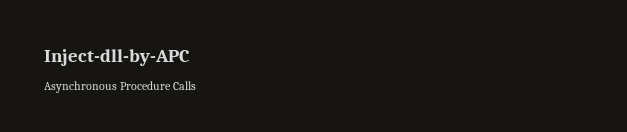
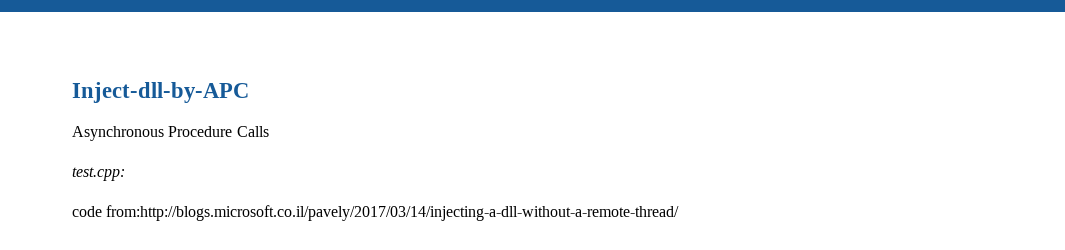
+ test.cpp:
+ code from:http://blogs.microsoft.co.il/pavely/2017/03/14/injecting-a-dll-without-a-remote-thread/

